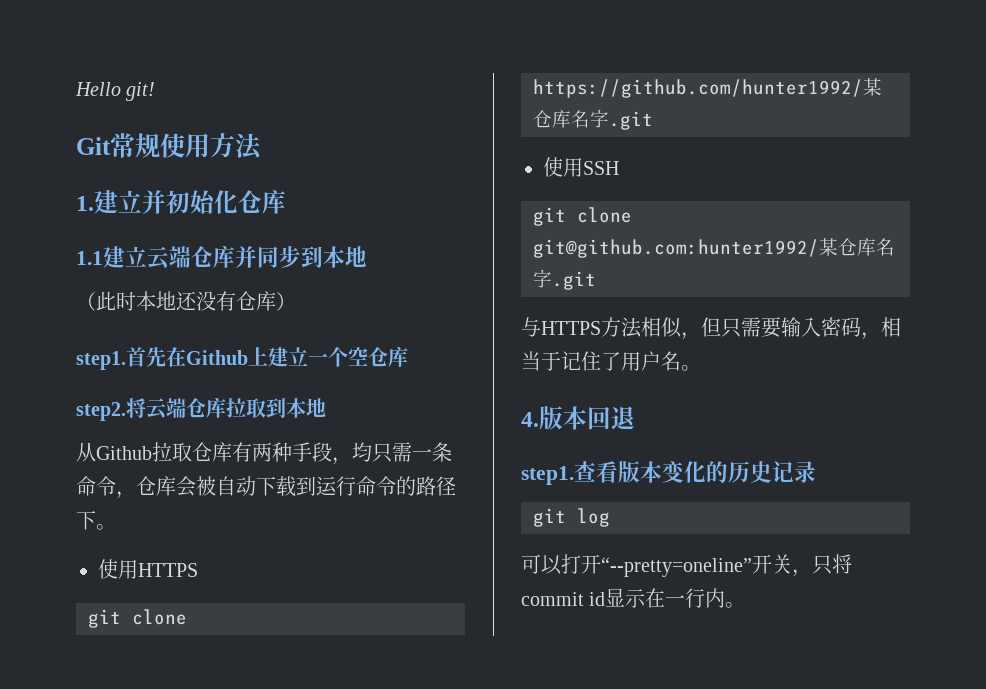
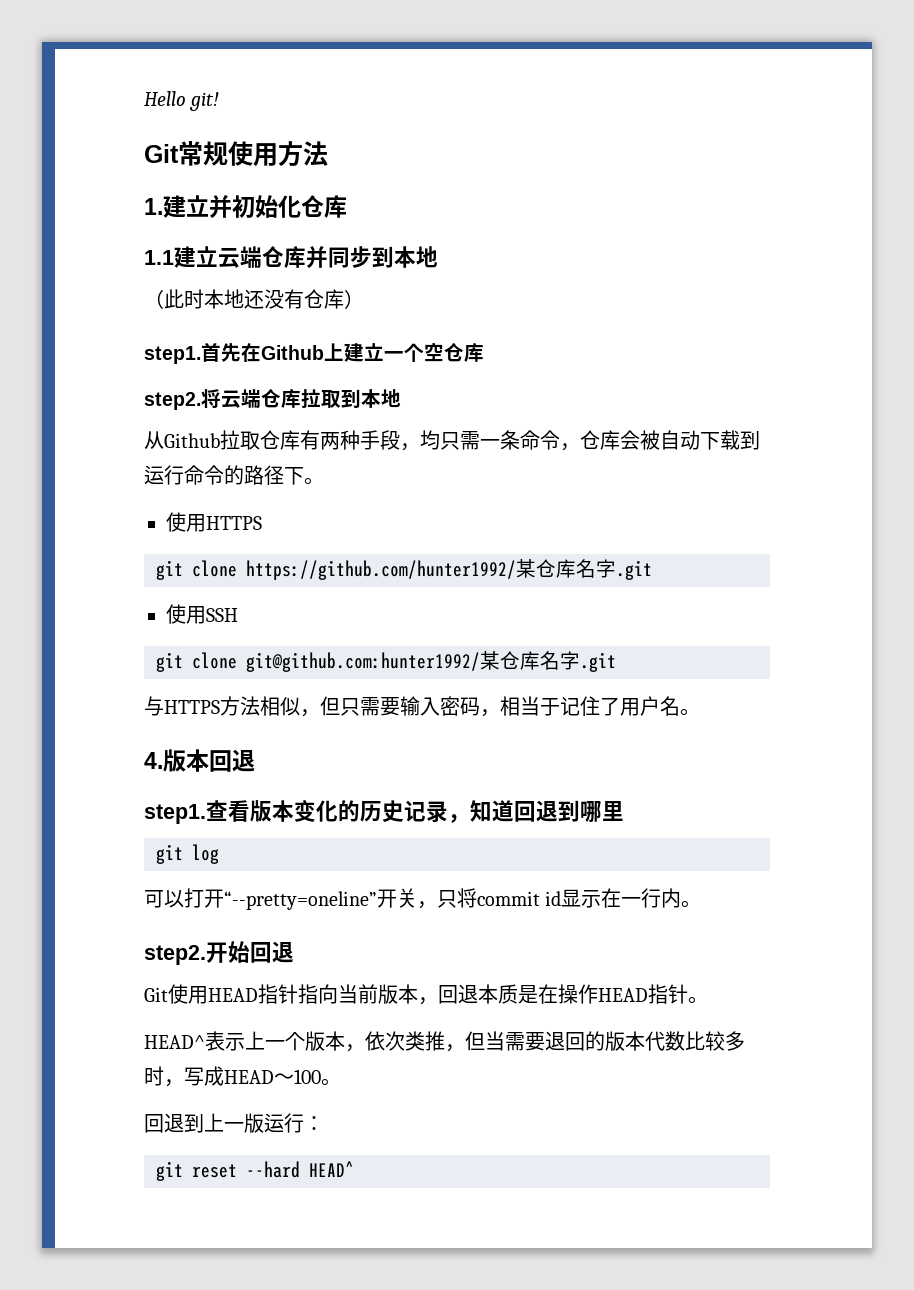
- 查看版本变化的历史记录
+ 查看版本变化的历史记录，知道回退到哪里
+ step2.开始回退
+ Git使用HEAD指针指向当前版本，回退本质是在操作HEAD指针。
+ HEAD^表示上一个版本，依次类推，但当需要退回的版本代数比较多时，写成HEAD～100。
+ 回退到上一版运行：
+ git reset --hard HEAD^

